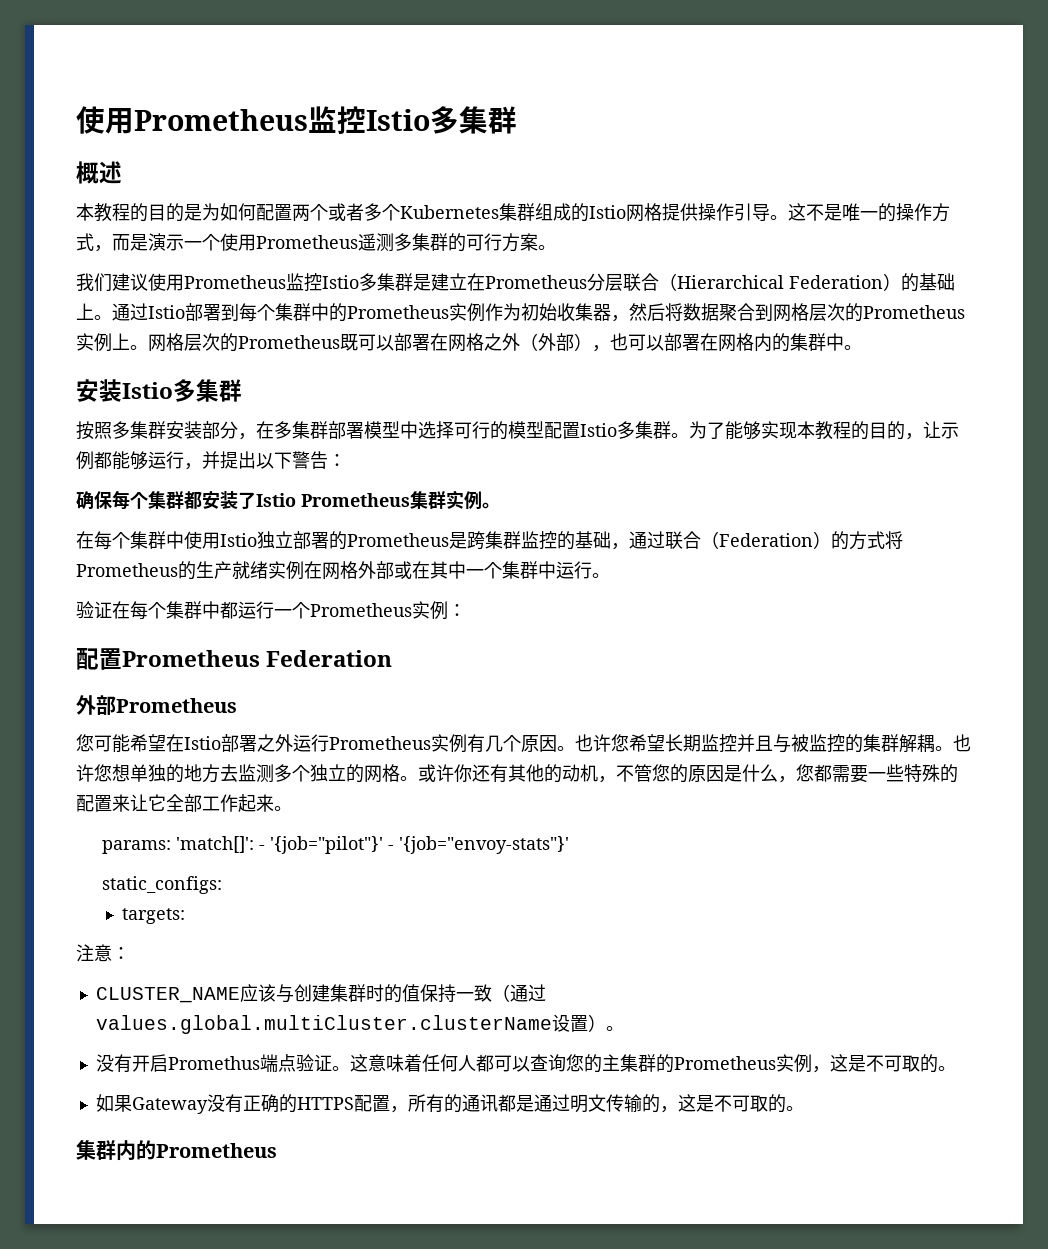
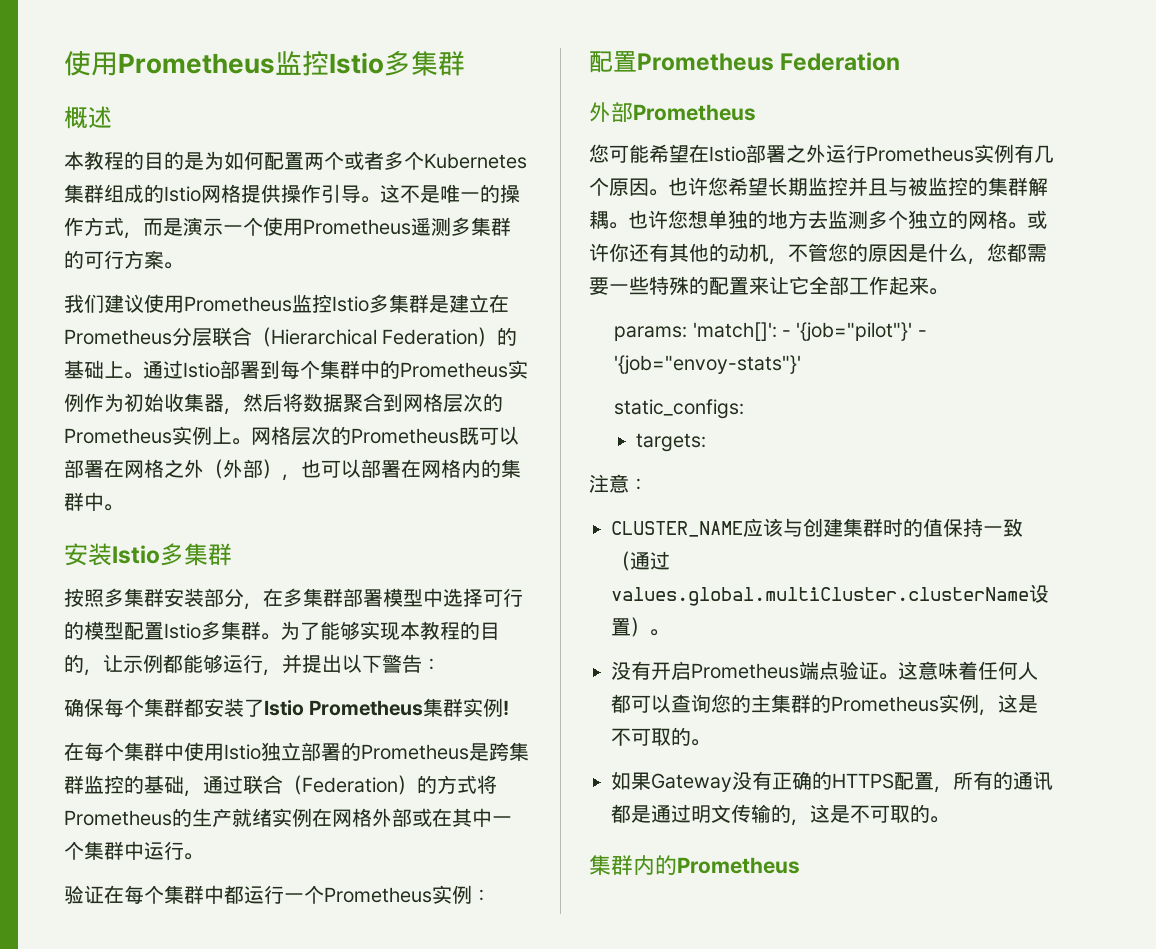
- 确保每个集群都安装了Istio Prometheus集群实例。
+ 确保每个集群都安装了Istio Prometheus集群实例!
- 没有开启Promethus端点验证。
+ 没有开启Prometheus端点验证。

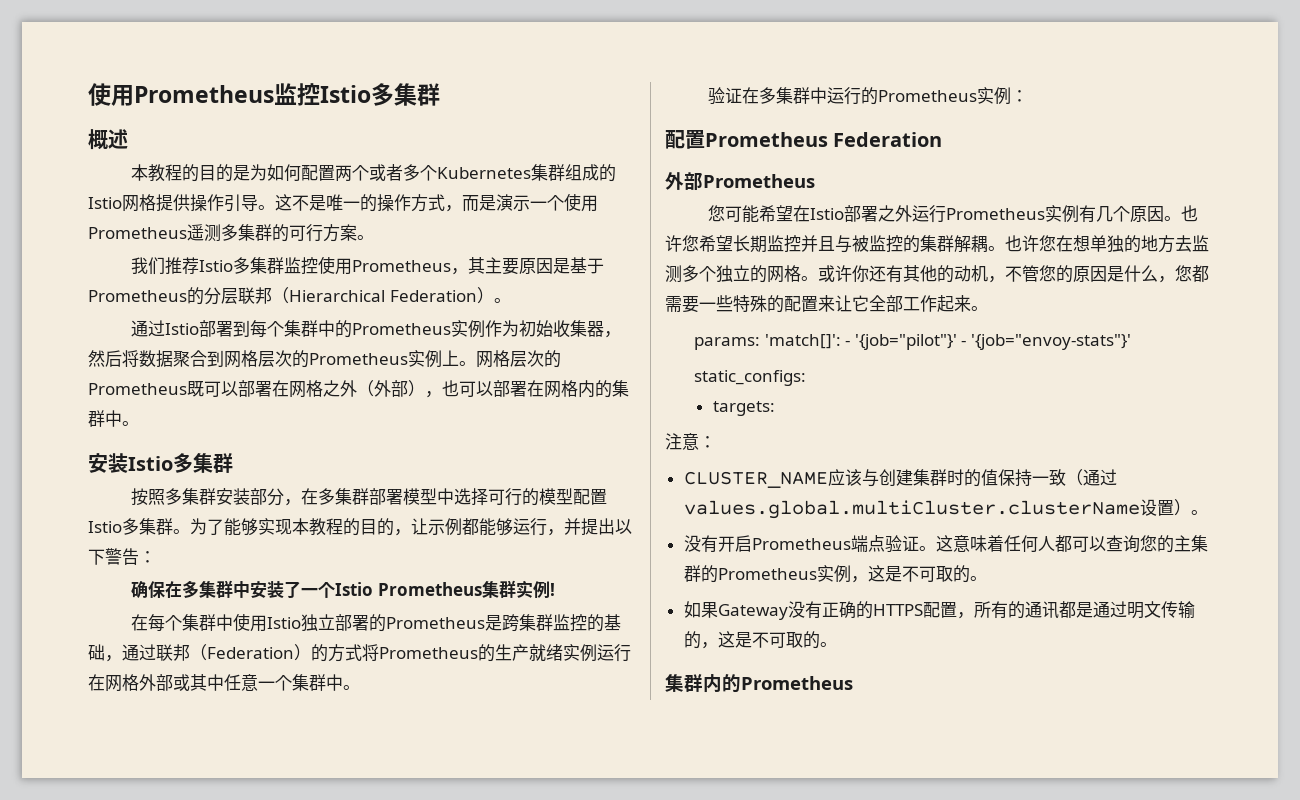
- 我们建议使用Prometheus监控Istio多集群是建立在Prometheus分层联合（Hierarchical Federation）的基础上。通过Istio部署到每个集群中的Prometheus实例作为初始收集器，然后将数据聚合到网格层次的Prometheus实例上。
+ 我们推荐Istio多集群监控使用Prometheus，其主要原因是基于Prometheus的分层联邦（Hierarchical Federation）。
+ 通过Istio部署到每个集群中的Prometheus实例作为初始收集器，然后将数据聚合到网格层次的Prometheus实例上。
- 确保每个集群都安装了Istio Prometheus集群实例!
+ 确保在多集群中安装了一个Istio Prometheus集群实例!
- 在每个集群中使用Istio独立部署的Prometheus是跨集群监控的基础，通过联合（Federation）的方式将Prometheus的生产就绪实例在网格外部或在其中一个集群中运行。
+ 在每个集群中使用Istio独立部署的Prometheus是跨集群监控的基础，通过联邦（Federation）的方式将Prometheus的生产就绪实例运行在网格外部或其中任意一个集群中。
- 验证在每个集群中都运行一个Prometheus实例：
+ 验证在多集群中运行的Prometheus实例：
- 也许您想单独的地方去监测多个独立的网格。
+ 也许您在想单独的地方去监测多个独立的网格。

